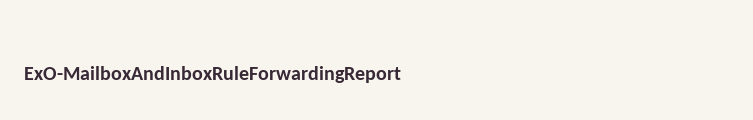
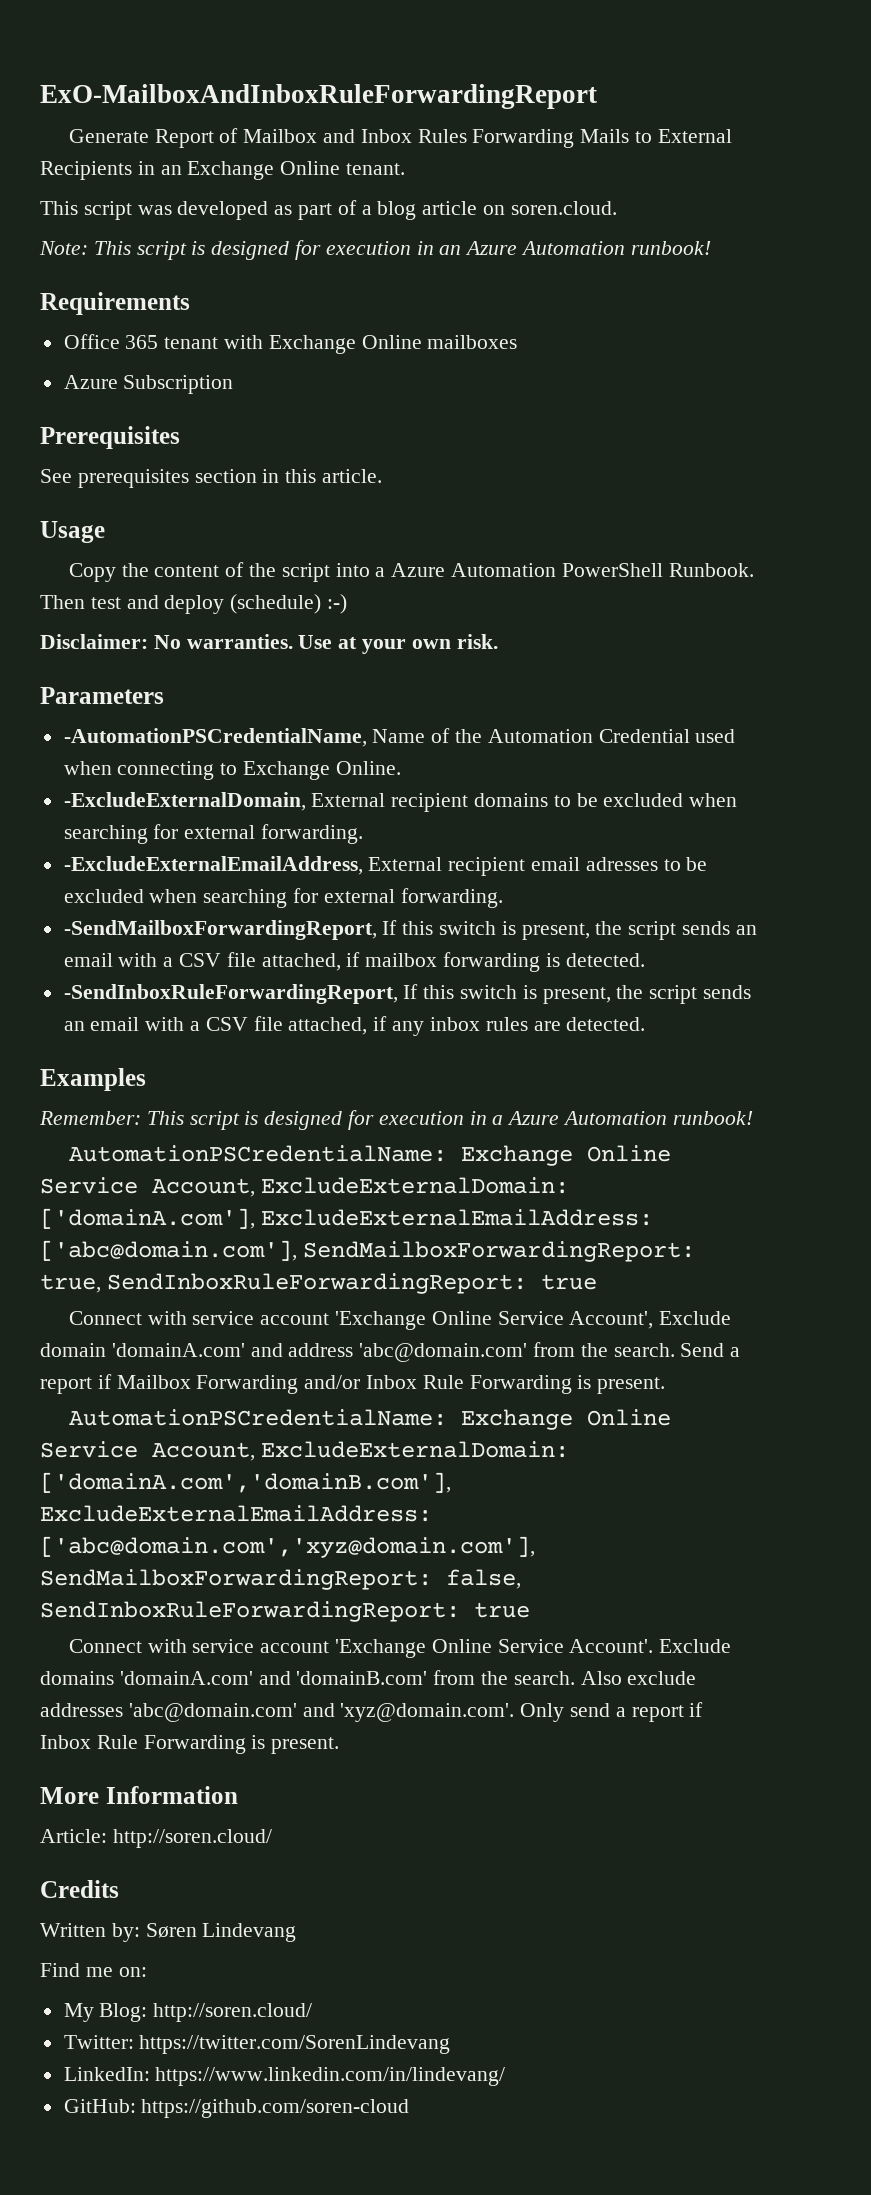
+ Generate Report of Mailbox and Inbox Rules Forwarding Mails to External Recipients in an Exchange Online tenant.
+ This script was developed as part of a blog article on soren.cloud.
+ Note: This script is designed for execution in an Azure Automation runbook!
+ Requirements
+ Office 365 tenant with Exchange Online mailboxes
+ Azure Subscription
+ Prerequisites
+ See prerequisites section in this article.
+ Usage
+ Copy the content of the script into a Azure Automation PowerShell Runbook. Then test and deploy (schedule) :-)
+ Disclaimer: No warranties. Use at your own risk.
+ Parameters
+ -AutomationPSCredentialName, Name of the Automation Credential used when connecting to Exchange Online.
+ -ExcludeExternalDomain, External recipient domains to be excluded when searching for external forwarding.
+ -ExcludeExternalEmailAddress, External recipient email adresses to be excluded when searching for external forwarding.
+ -SendMailboxForwardingReport, If this switch is present, the script sends an email with a CSV file attached, if mailbox forwarding is detected.
+ -SendInboxRuleForwardingReport, If this switch is present, the script sends an email with a CSV file attached, if any inbox rules are detected.
+ Examples
+ Remember: This script is designed for execution in a Azure Automation runbook!
+ AutomationPSCredentialName: Exchange Online Service Account, ExcludeExternalDomain: ['domainA.com'], ExcludeExternalEmailAddress: ['abc@domain.com'], SendMailboxForwardingReport: true, SendInboxRuleForwardingReport: true
+ Connect with service account 'Exchange Online Service Account', Exclude domain 'domainA.com' and address 'abc@domain.com' from the search. Send a report if Mailbox Forwarding and/or Inbox Rule Forwarding is present.
+ AutomationPSCredentialName: Exchange Online Service Account, ExcludeExternalDomain: ['domainA.com','domainB.com'], ExcludeExternalEmailAddress: ['abc@domain.com','xyz@domain.com'], SendMailboxForwardingReport: false, SendInboxRuleForwardingReport: true
+ Connect with service account 'Exchange Online Service Account'. Exclude domains 'domainA.com' and 'domainB.com' from the search. Also exclude addresses 'abc@domain.com' and 'xyz@domain.com'. Only send a report if Inbox Rule Forwarding is present.
+ More Information
+ Article: http://soren.cloud/
+ Credits
+ Written by: Søren Lindevang
+ Find me on:
+ My Blog: http://soren.cloud/
+ Twitter: https://twitter.com/SorenLindevang
+ LinkedIn: https://www.linkedin.com/in/lindevang/
+ GitHub: https://github.com/soren-cloud

